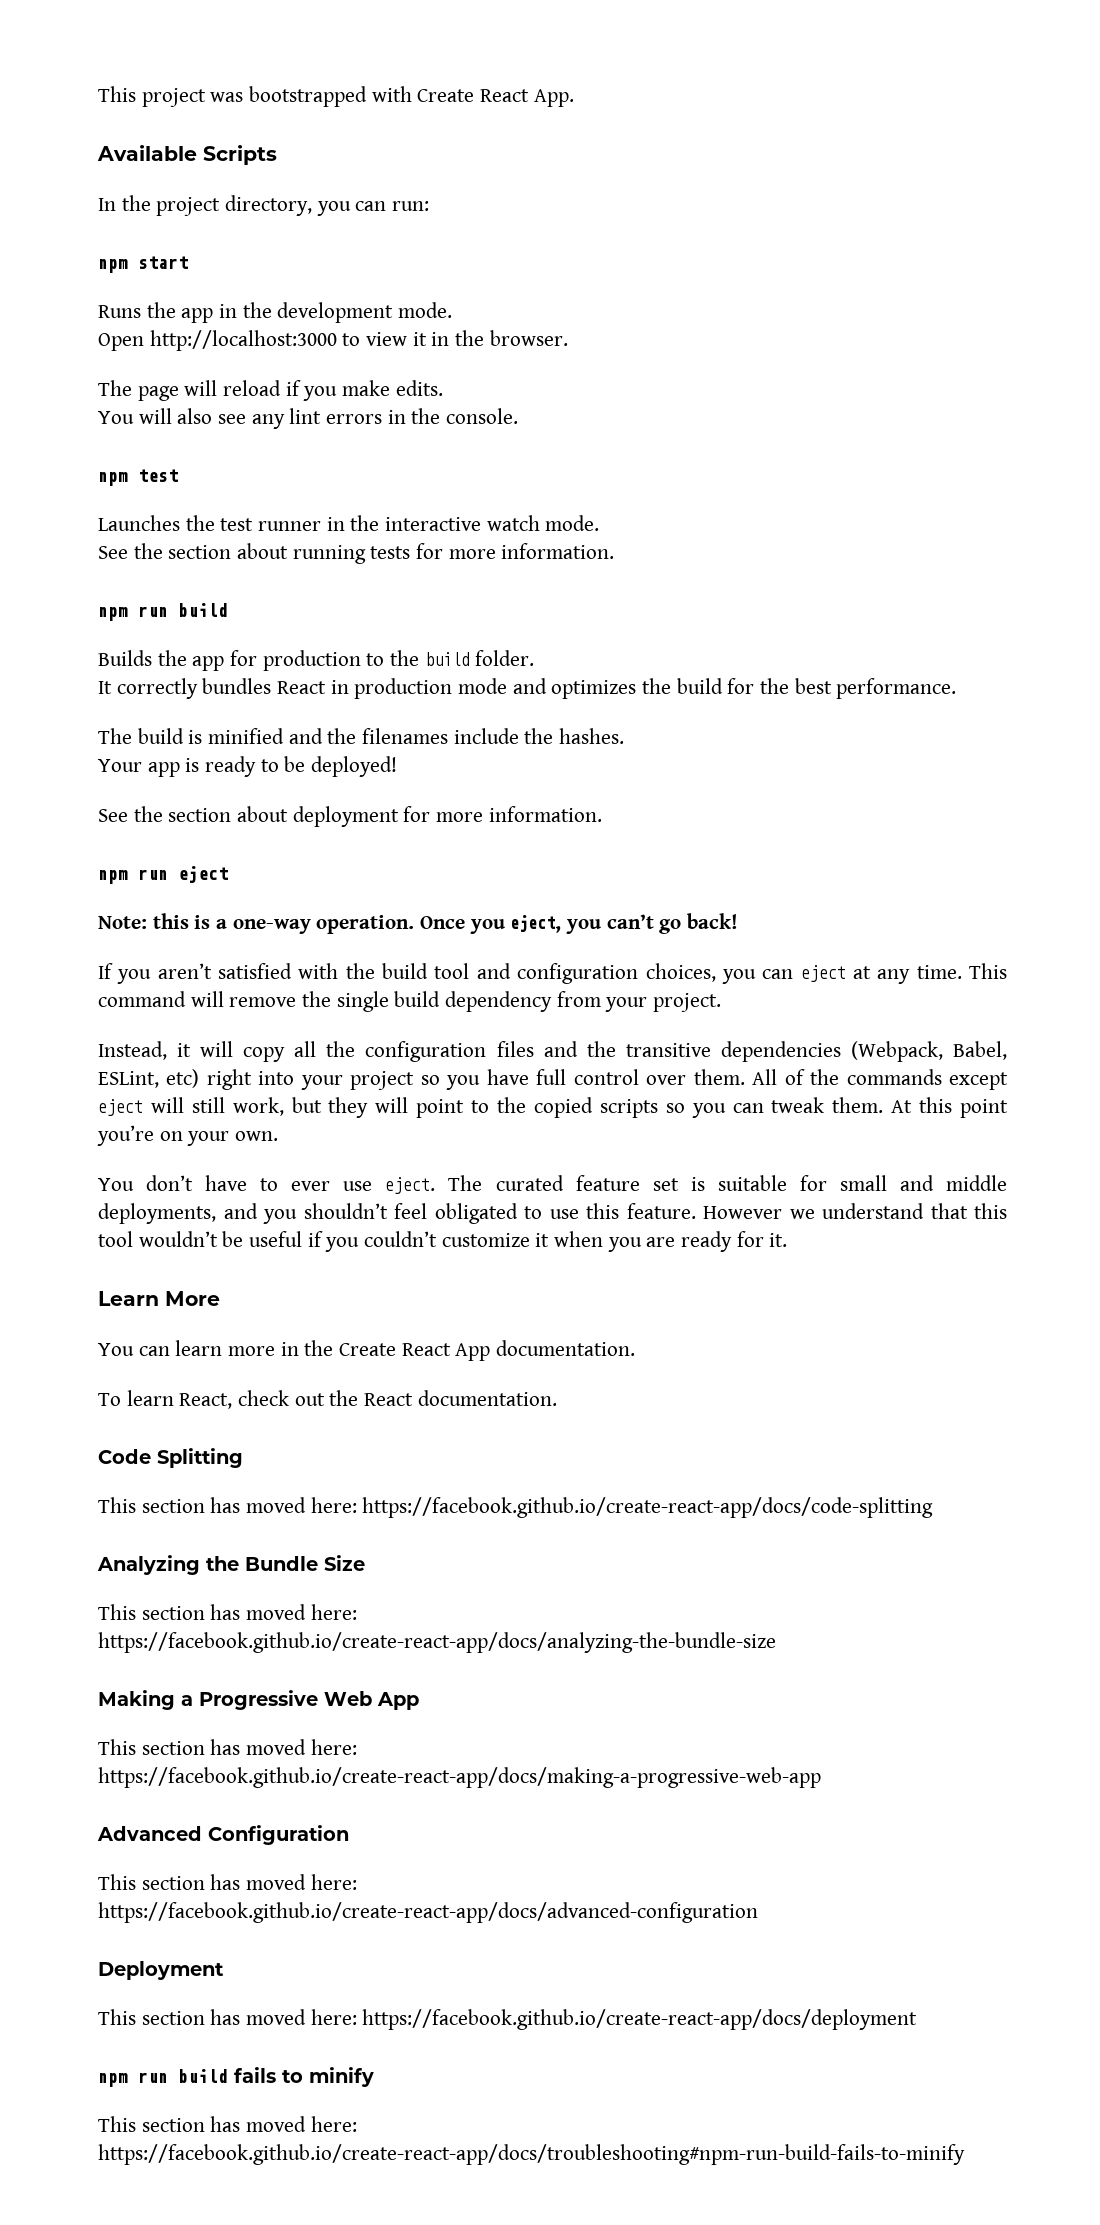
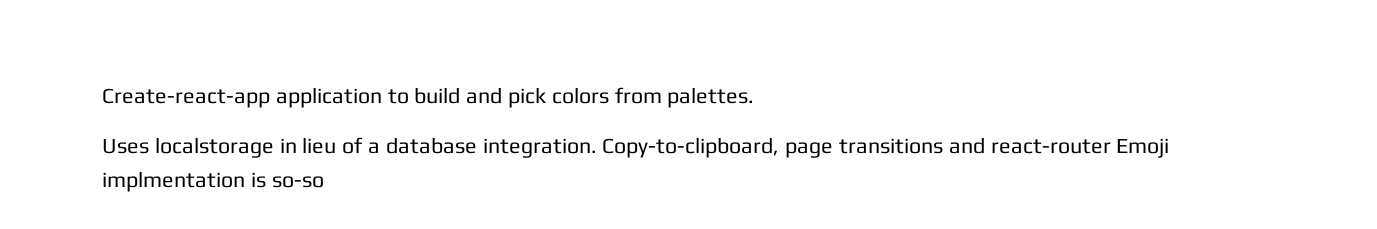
- This project was bootstrapped with Create React App.
- Available Scripts
- In the project directory, you can run:
- npm start
- Runs the app in the development mode.
- Open http://localhost:3000 to view it in the browser.
- The page will reload if you make edits.
- You will also see any lint errors in the console.
- npm test
- Launches the test runner in the interactive watch mode.
- See the section about running tests for more information.
- npm run build
- Builds the app for production to the build folder.
- It correctly bundles React in production mode and optimizes the build for the best performance.
- The build is minified and the filenames include the hashes.
- Your app is ready to be deployed!
- See the section about deployment for more information.
- npm run eject
- Note: this is a one-way operation. Once you eject, you can’t go back!
- If you aren’t satisfied with the build tool and configuration choices, you can eject at any time. This command will remove the single build dependency from your project.
- Instead, it will copy all the configuration files and the transitive dependencies (Webpack, Babel, ESLint, etc) right into your project so you have full control over them. All of the commands except eject will still work, but they will point to the copied scripts so you can tweak them. At this point you’re on your own.
- You don’t have to ever use eject. The curated feature set is suitable for small and middle deployments, and you shouldn’t feel obligated to use this feature. However we understand that this tool wouldn’t be useful if you couldn’t customize it when you are ready for it.
- Learn More
- You can learn more in the Create React App documentation.
- To learn React, check out the React documentation.
- Code Splitting
- This section has moved here: https://facebook.github.io/create-react-app/docs/code-splitting
- Analyzing the Bundle Size
- This section has moved here: https://facebook.github.io/create-react-app/docs/analyzing-the-bundle-size
- Making a Progressive Web App
- This section has moved here: https://facebook.github.io/create-react-app/docs/making-a-progressive-web-app
- Advanced Configuration
- This section has moved here: https://facebook.github.io/create-react-app/docs/advanced-configuration
- Deployment
- This section has moved here: https://facebook.github.io/create-react-app/docs/deployment
- npm run build fails to minify
- This section has moved here: https://facebook.github.io/create-react-app/docs/troubleshooting#npm-run-build-fails-to-minify
+ Create-react-app application to build and pick colors from palettes.
+ Uses localstorage in lieu of a database integration. Copy-to-clipboard, page transitions and react-router Emoji implmentation is so-so

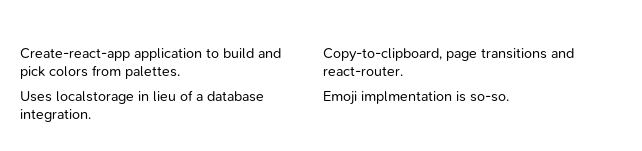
- Uses localstorage in lieu of a database integration. Copy-to-clipboard, page transitions and react-router Emoji implmentation is so-so
+ Uses localstorage in lieu of a database integration.
+ Copy-to-clipboard, page transitions and react-router.
+ Emoji implmentation is so-so.

